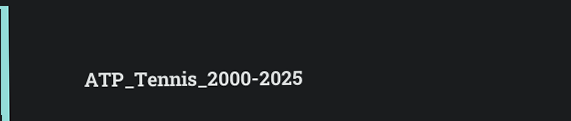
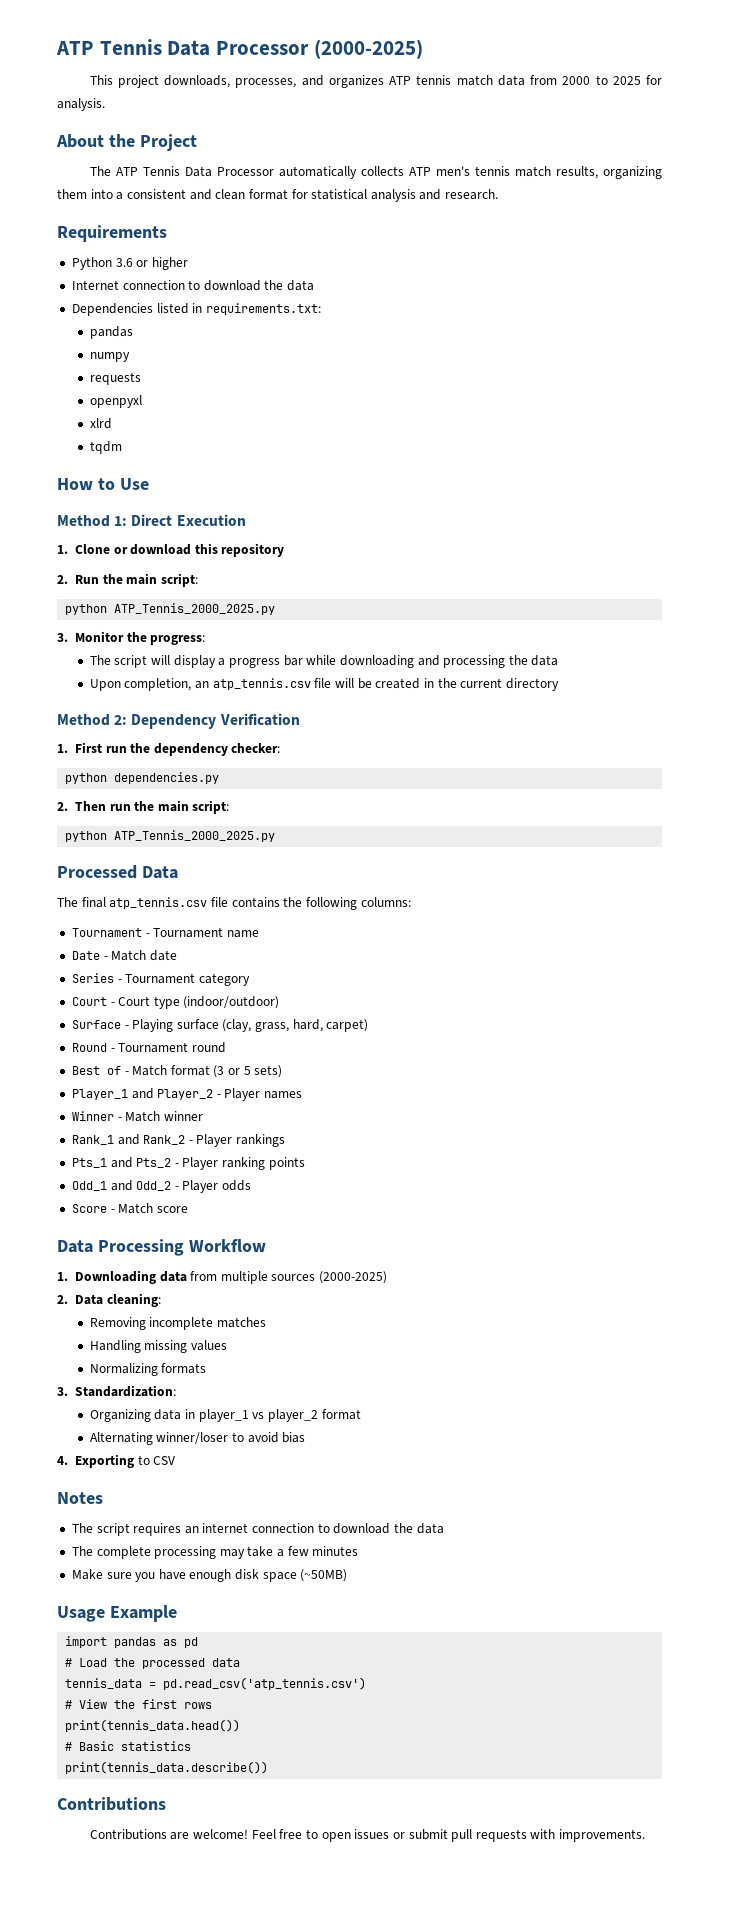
- ATP_Tennis_2000-2025
+ ATP Tennis Data Processor (2000-2025)
+ This project downloads, processes, and organizes ATP tennis match data from 2000 to 2025 for analysis.
+ About the Project
+ The ATP Tennis Data Processor automatically collects ATP men's tennis match results, organizing them into a consistent and clean format for statistical analysis and research.
+ Requirements
+ Python 3.6 or higher
+ Internet connection to download the data
+ Dependencies listed in requirements.txt:
+ pandas
+ numpy
+ requests
+ openpyxl
+ xlrd
+ tqdm
+ How to Use
+ Method 1: Direct Execution
+ 1. Clone or download this repository
+ 2. Run the main script:
+ python ATP_Tennis_2000_2025.py
+ 3. Monitor the progress:
+ The script will display a progress bar while downloading and processing the data
+ Upon completion, an atp_tennis.csv file will be created in the current directory
+ Method 2: Dependency Verification
+ 1. First run the dependency checker:
+ python dependencies.py
+ 2. Then run the main script:
+ python ATP_Tennis_2000_2025.py
+ Processed Data
+ The final atp_tennis.csv file contains the following columns:
+ Tournament - Tournament name
+ Date - Match date
+ Series - Tournament category
+ Court - Court type (indoor/outdoor)
+ Surface - Playing surface (clay, grass, hard, carpet)
+ Round - Tournament round
+ Best of - Match format (3 or 5 sets)
+ Player_1 and Player_2 - Player names
+ Winner - Match winner
+ Rank_1 and Rank_2 - Player rankings
+ Pts_1 and Pts_2 - Player ranking points
+ Odd_1 and Odd_2 - Player odds
+ Score - Match score
+ Data Processing Workflow
+ 1. Downloading data from multiple sources (2000-2025)
+ 2. Data cleaning:
+ Removing incomplete matches
+ Handling missing values
+ Normalizing formats
+ 3. Standardization:
+ Organizing data in player_1 vs player_2 format
+ Alternating winner/loser to avoid bias
+ 4. Exporting to CSV
+ Notes
+ The script requires an internet connection to download the data
+ The complete processing may take a few minutes
+ Make sure you have enough disk space (~50MB)
+ Usage Example
+ import pandas as pd
+ # Load the processed data
+ tennis_data = pd.read_csv('atp_tennis.csv')
+ # View the first rows
+ print(tennis_data.head())
+ # Basic statistics
+ print(tennis_data.describe())
+ Contributions
+ Contributions are welcome! Feel free to open issues or submit pull requests with improvements.

